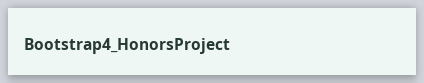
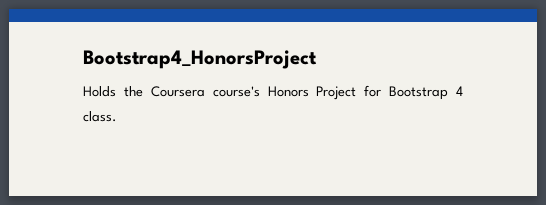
+ Holds the Coursera course's Honors Project for Bootstrap 4 class.

